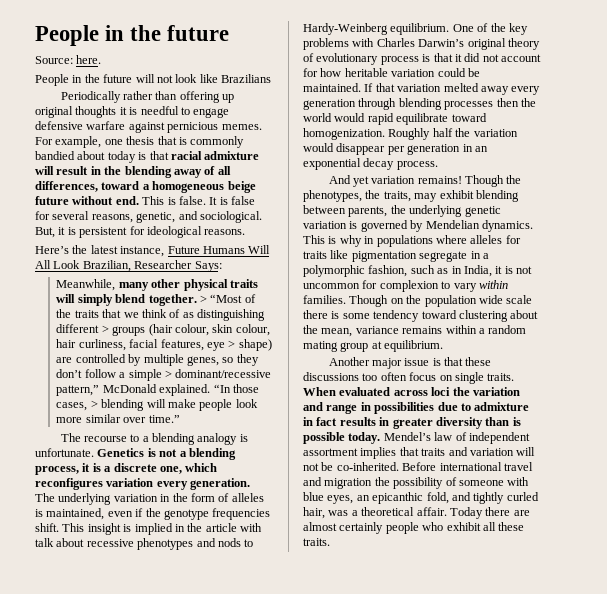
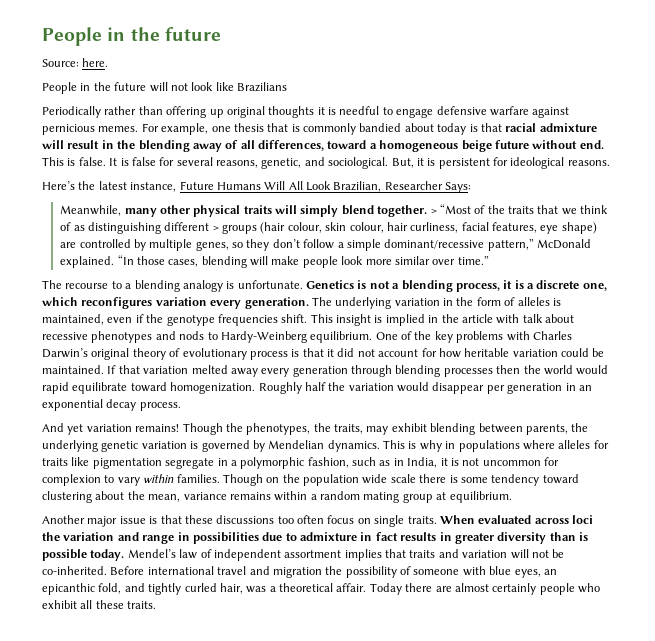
- > “Most of the traits that we think of as distinguishing different > groups (hair colour, skin colour, hair curliness, facial features, eye > shape) are controlled by multiple genes, so they don’t follow a simple > dominant/recessive pattern,” McDonald explained.
+ > “Most of the traits that we think of as distinguishing different > groups (hair colour, skin colour, hair curliness, facial features, eye shape) are controlled by multiple genes, so they don’t follow a simple dominant/recessive pattern,” McDonald explained.
- “In those cases, > blending will make people look more similar over time.”
+ “In those cases, blending will make people look more similar over time.”

